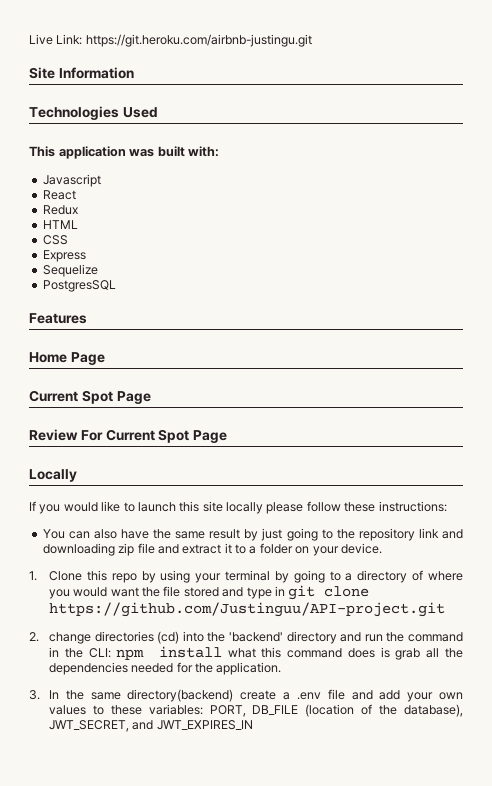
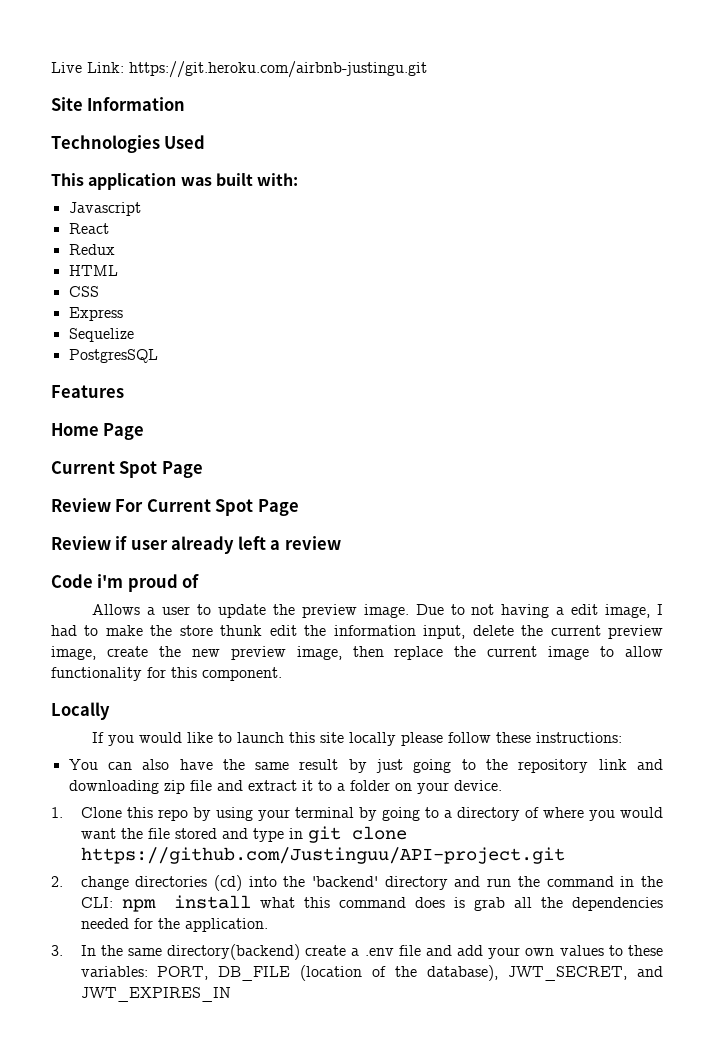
+ Review if user already left a review
+ Code i'm proud of
+ Allows a user to update the preview image. Due to not having a edit image, I had to make the store thunk edit the information input, delete the current preview image, create the new preview image, then replace the current image to allow functionality for this component.

